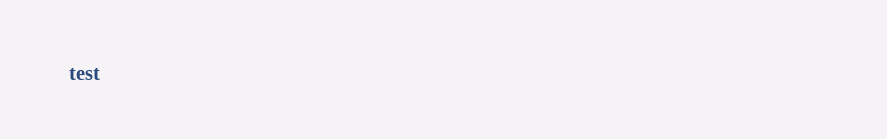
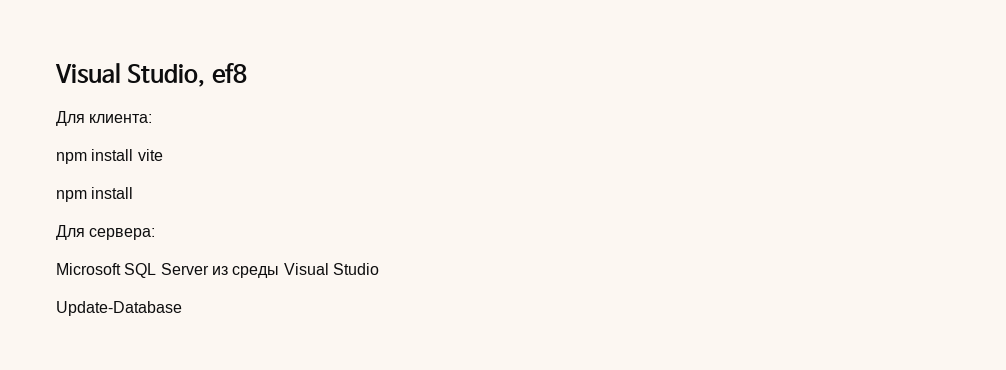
- test
+ Visual Studio, ef8
+ Для клиента:
+ npm install vite
+ npm install
+ Для сервера:
+ Microsoft SQL Server из среды Visual Studio
+ Update-Database

